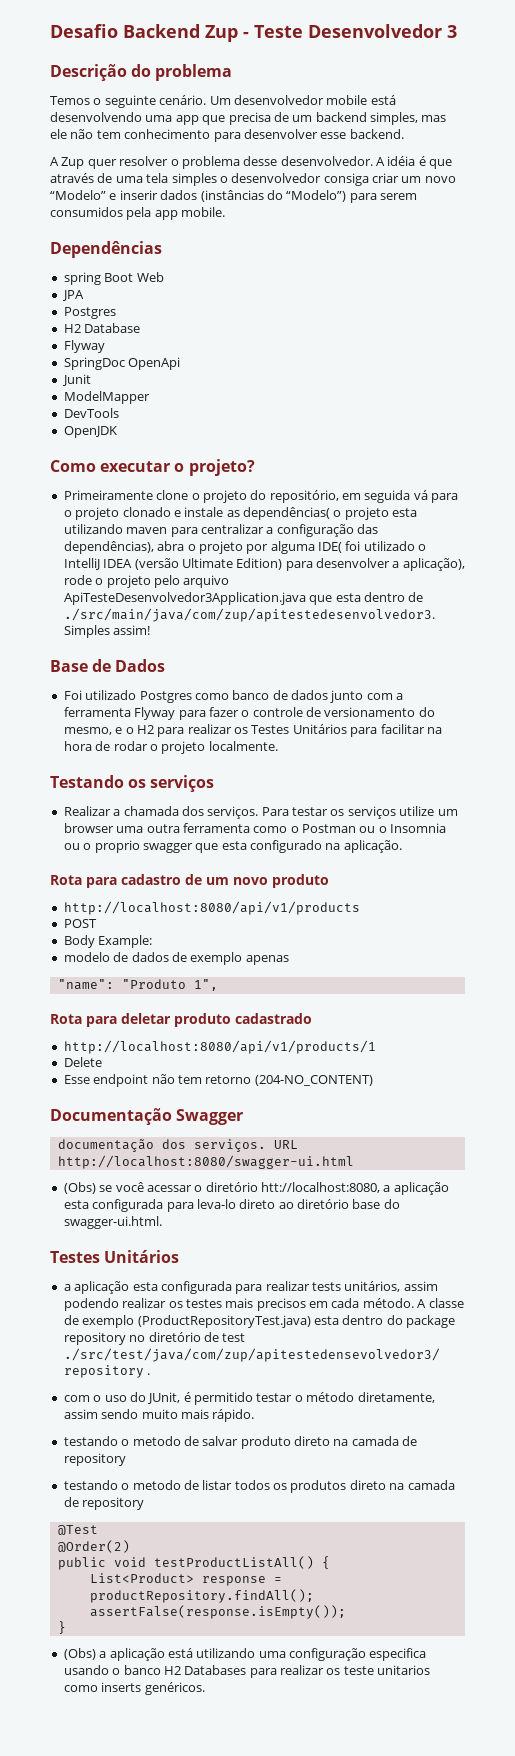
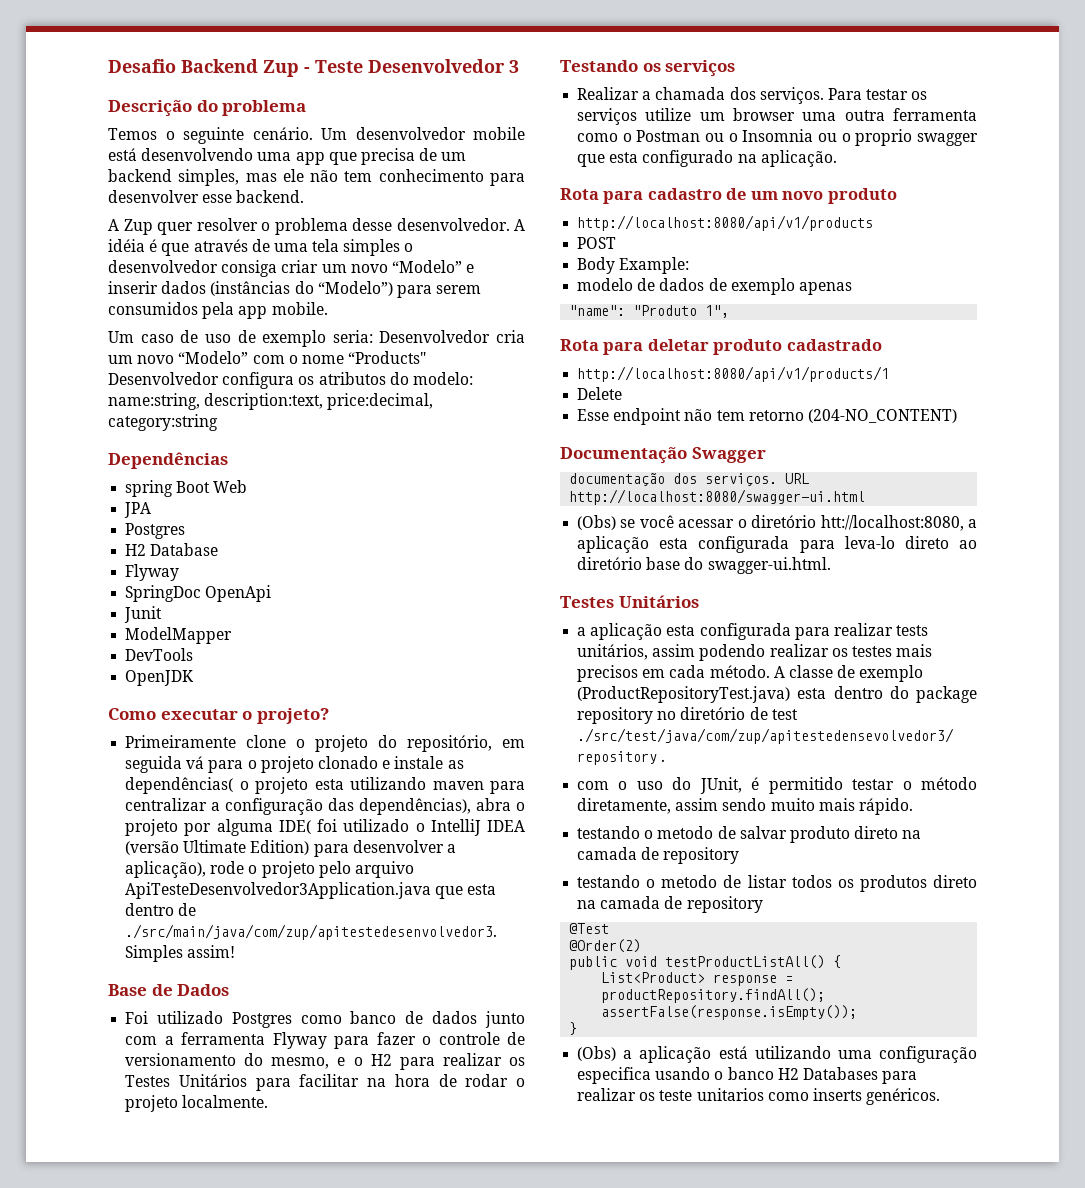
+ Um caso de uso de exemplo seria: Desenvolvedor cria um novo “Modelo” com o nome “Products" Desenvolvedor configura os atributos do modelo: name:string, description:text, price:decimal, category:string

